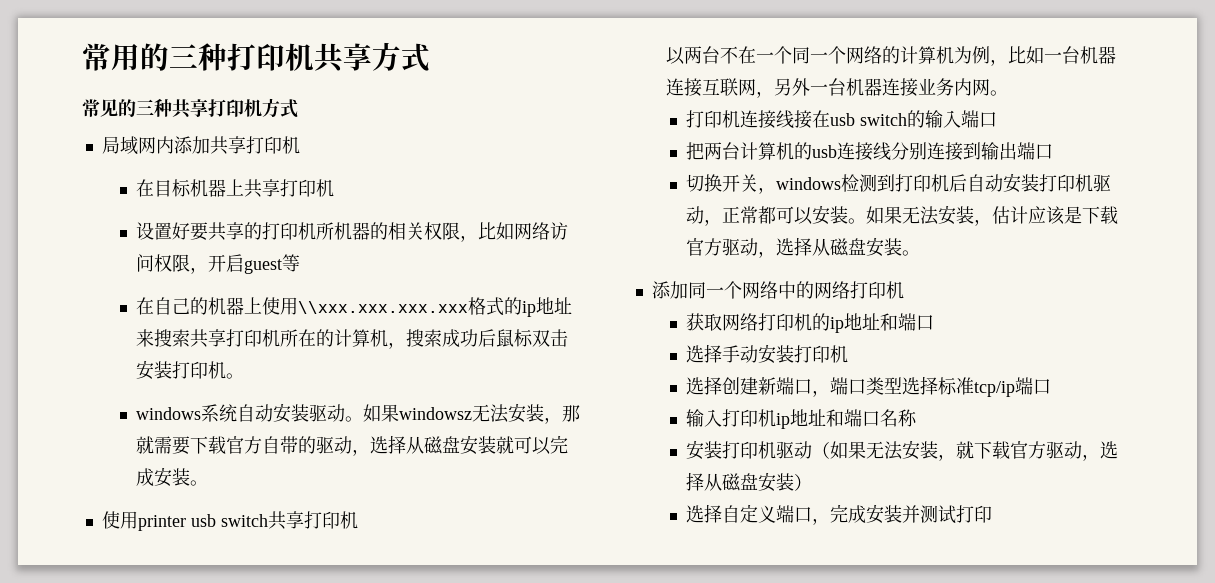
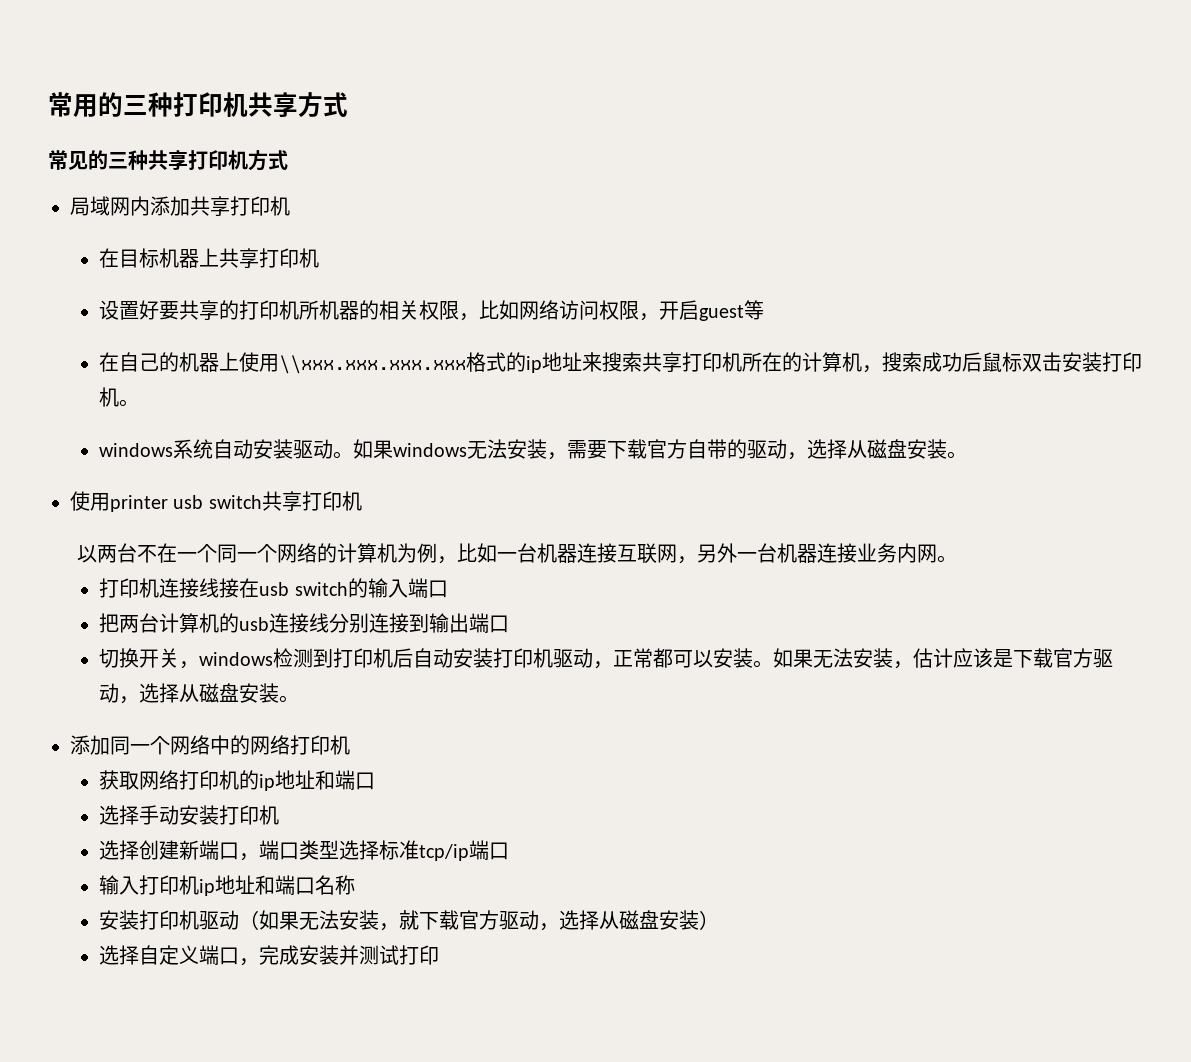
- 如果windowsz无法安装，那就需要下载官方自带的驱动，选择从磁盘安装就可以完成安装。
+ 如果windows无法安装，需要下载官方自带的驱动，选择从磁盘安装。

